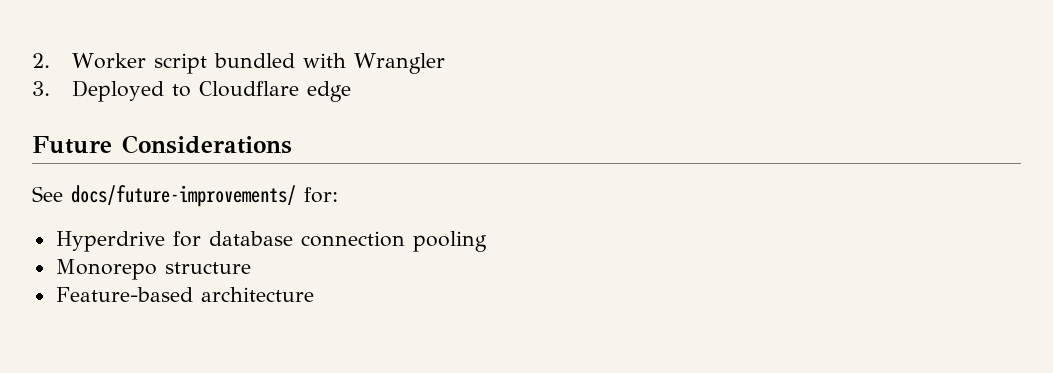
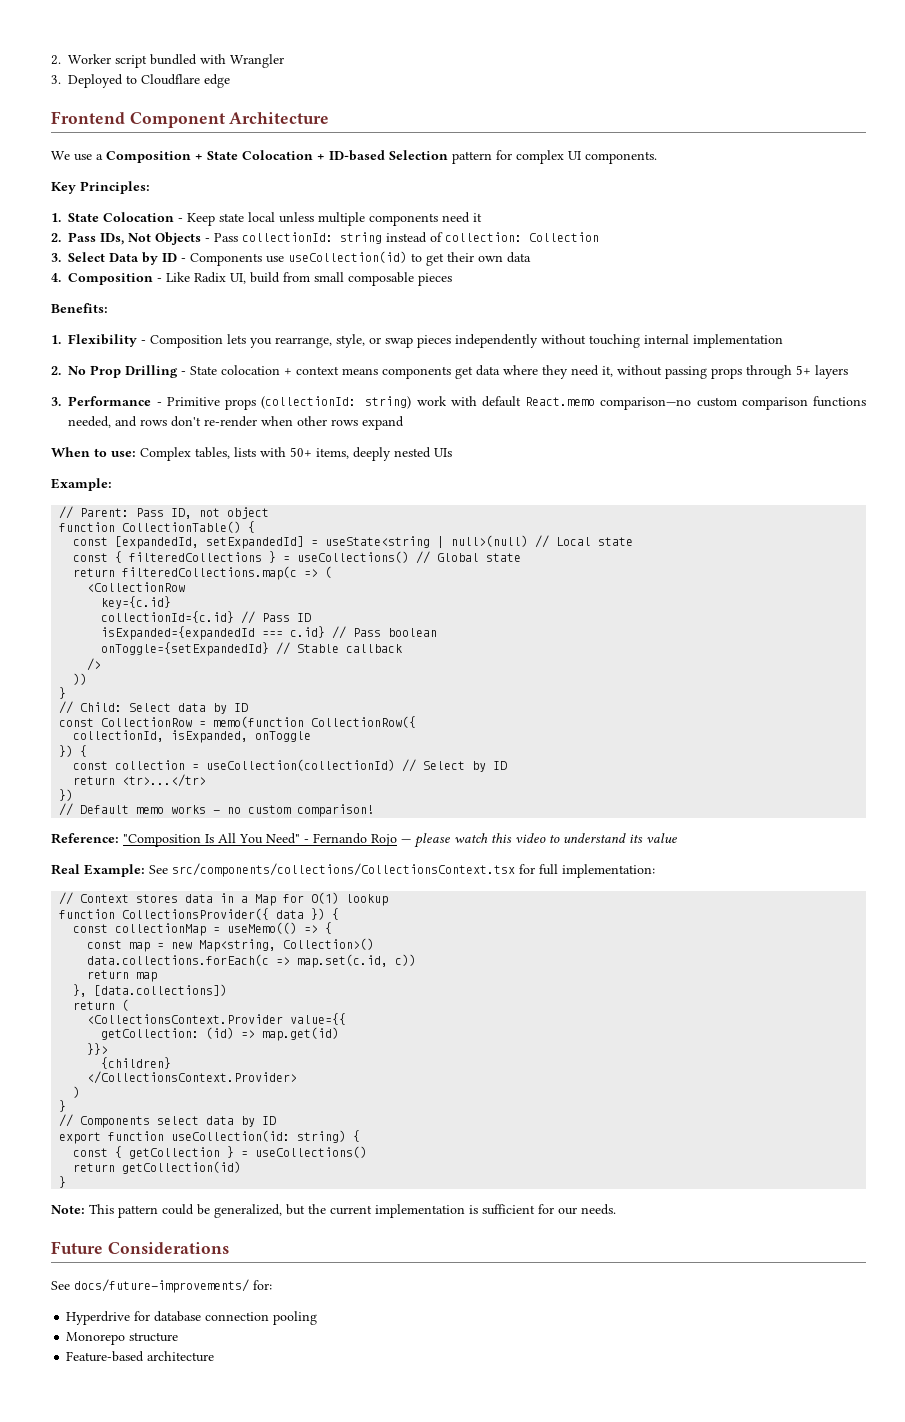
+ Frontend Component Architecture
+ We use a Composition + State Colocation + ID-based Selection pattern for complex UI components.
+ Key Principles:
+ 1. State Colocation - Keep state local unless multiple components need it
+ 2. Pass IDs, Not Objects - Pass collectionId: string instead of collection: Collection
+ 3. Select Data by ID - Components use useCollection(id) to get their own data
+ 4. Composition - Like Radix UI, build from small composable pieces
+ Benefits:
+ 1. Flexibility - Composition lets you rearrange, style, or swap pieces independently without touching internal implementation
+ 2. No Prop Drilling - State colocation + context means components get data where they need it, without passing props through 5+ layers
+ 3. Performance - Primitive props (collectionId: string) work with default React.memo comparison—no custom comparison functions needed, and rows don't re-render when other rows expand
+ When to use: Complex tables, lists with 50+ items, deeply nested UIs
+ Example:
+ // Parent: Pass ID, not object
+ function CollectionTable() {
+ const [expandedId, setExpandedId] = useState<string | null>(null) // Local state
+ const { filteredCollections } = useCollections() // Global state
+ return filteredCollections.map(c => (
+ <CollectionRow
+ key={c.id}
+ collectionId={c.id} // Pass ID
+ isExpanded={expandedId === c.id} // Pass boolean
+ onToggle={setExpandedId} // Stable callback
+ />
+ ))
+ }
+ // Child: Select data by ID
+ const CollectionRow = memo(function CollectionRow({
+ collectionId, isExpanded, onToggle
+ }) {
+ const collection = useCollection(collectionId) // Select by ID
+ return <tr>...</tr>
+ })
+ // Default memo works - no custom comparison!
+ Reference: "Composition Is All You Need" - Fernando Rojo — please watch this video to understand its value
+ Real Example: See src/components/collections/CollectionsContext.tsx for full implementation:
+ // Context stores data in a Map for O(1) lookup
+ function CollectionsProvider({ data }) {
+ const collectionMap = useMemo(() => {
+ const map = new Map<string, Collection>()
+ data.collections.forEach(c => map.set(c.id, c))
+ return map
+ }, [data.collections])
+ return (
+ <CollectionsContext.Provider value={{
+ getCollection: (id) => map.get(id)
+ }}>
+ {children}
+ </CollectionsContext.Provider>
+ )
+ }
+ // Components select data by ID
+ export function useCollection(id: string) {
+ const { getCollection } = useCollections()
+ return getCollection(id)
+ }
+ Note: This pattern could be generalized, but the current implementation is sufficient for our needs.

